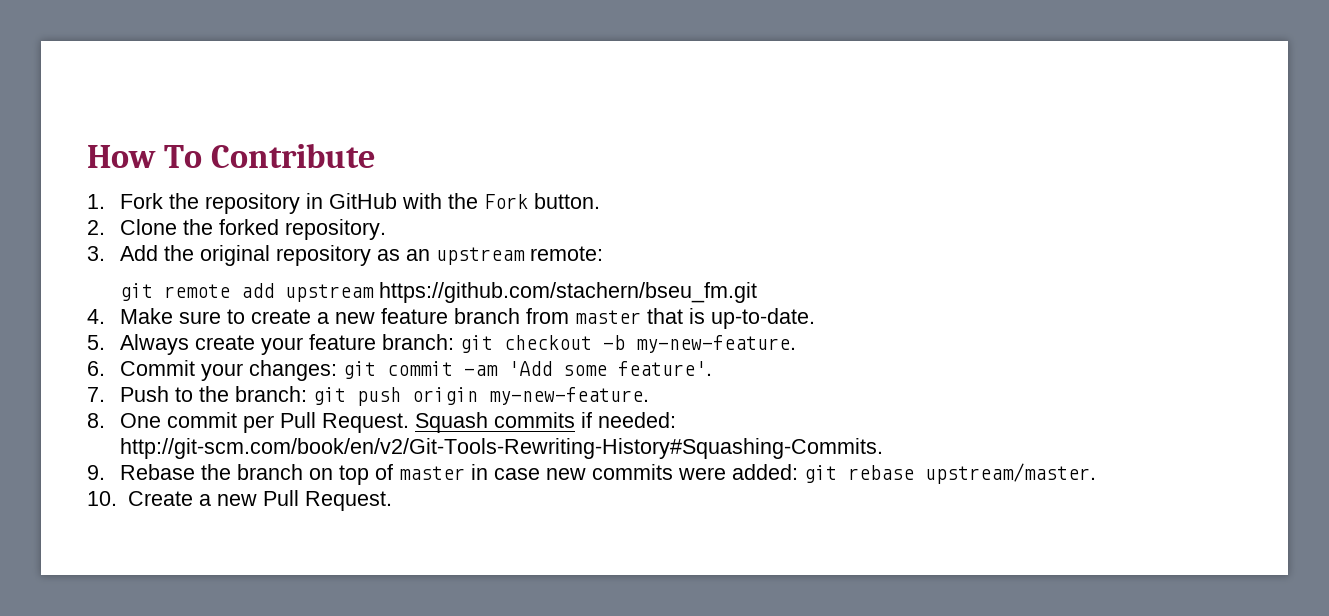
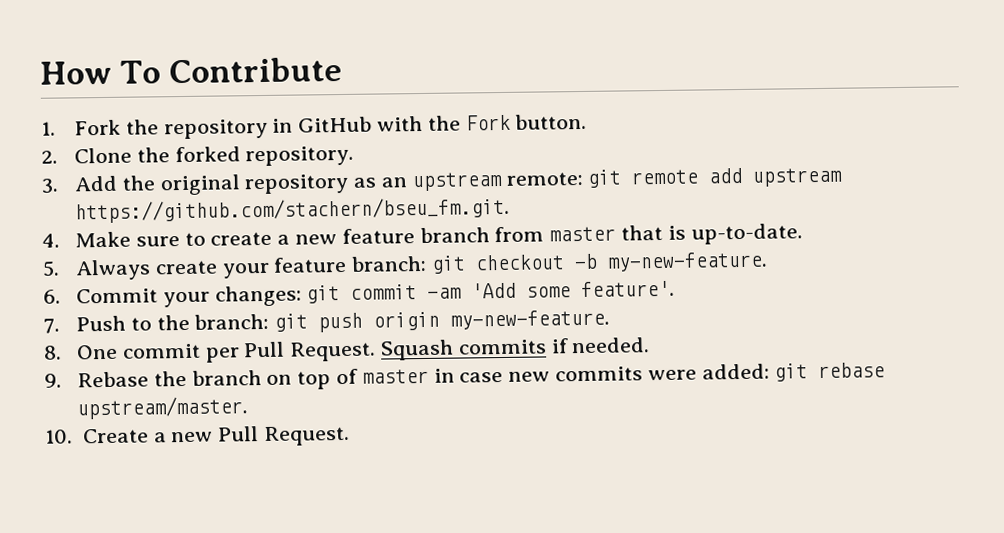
- 3. Add the original repository as an upstream remote:
- git remote add upstream https://github.com/stachern/bseu_fm.git
+ 3. Add the original repository as an upstream remote: git remote add upstream https://github.com/stachern/bseu_fm.git.
- Squash commits if needed: http://git-scm.com/book/en/v2/Git-Tools-Rewriting-History#Squashing-Commits.
+ Squash commits if needed.

